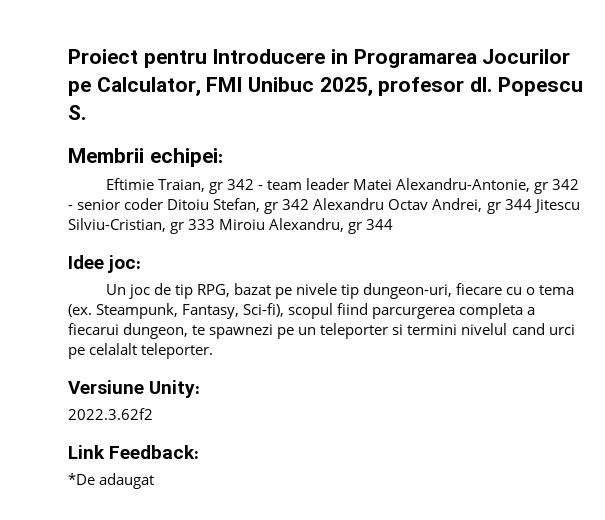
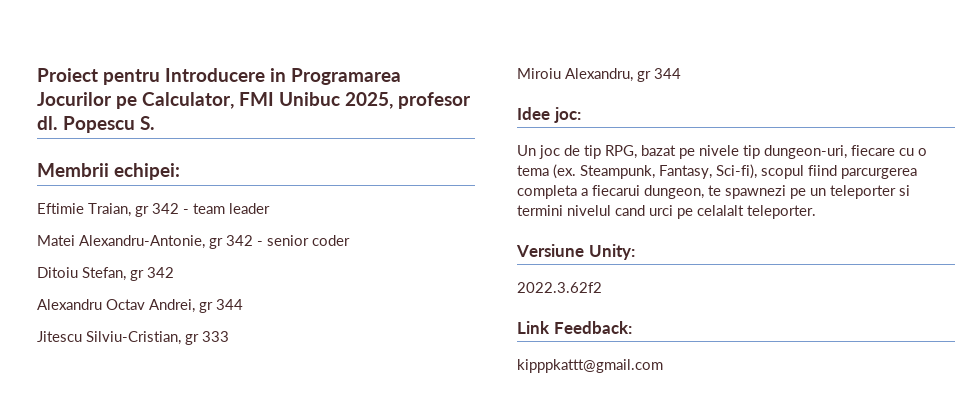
- Eftimie Traian, gr 342 - team leader Matei Alexandru-Antonie, gr 342 - senior coder Ditoiu Stefan, gr 342 Alexandru Octav Andrei, gr 344 Jitescu Silviu-Cristian, gr 333 Miroiu Alexandru, gr 344
+ Eftimie Traian, gr 342 - team leader
+ Matei Alexandru-Antonie, gr 342 - senior coder
+ Ditoiu Stefan, gr 342
+ Alexandru Octav Andrei, gr 344
+ Jitescu Silviu-Cristian, gr 333
+ Miroiu Alexandru, gr 344
- *De adaugat
+ kipppkattt@gmail.com

